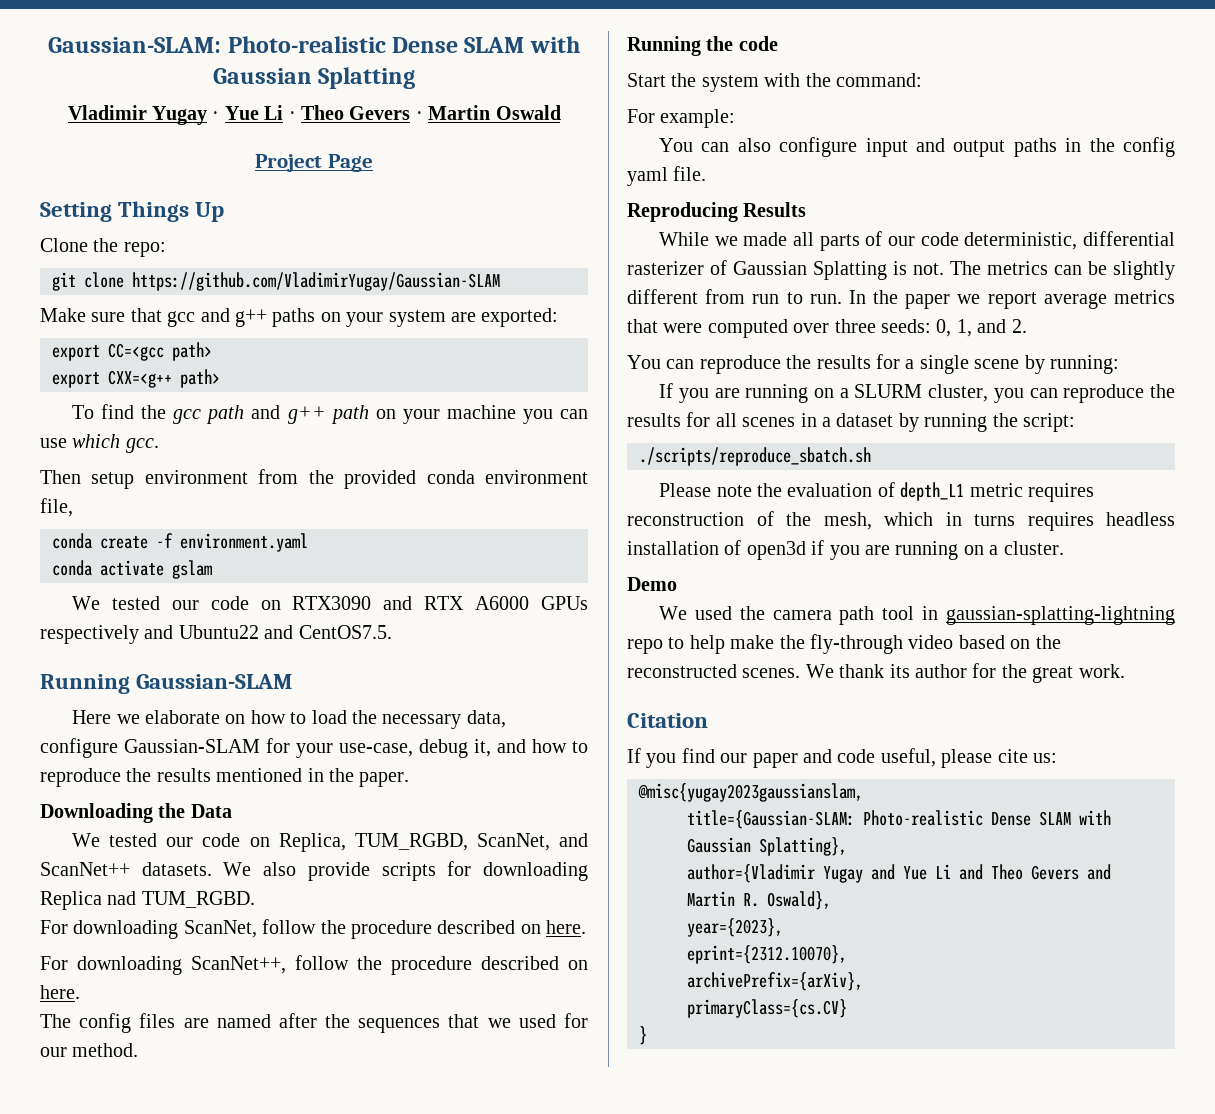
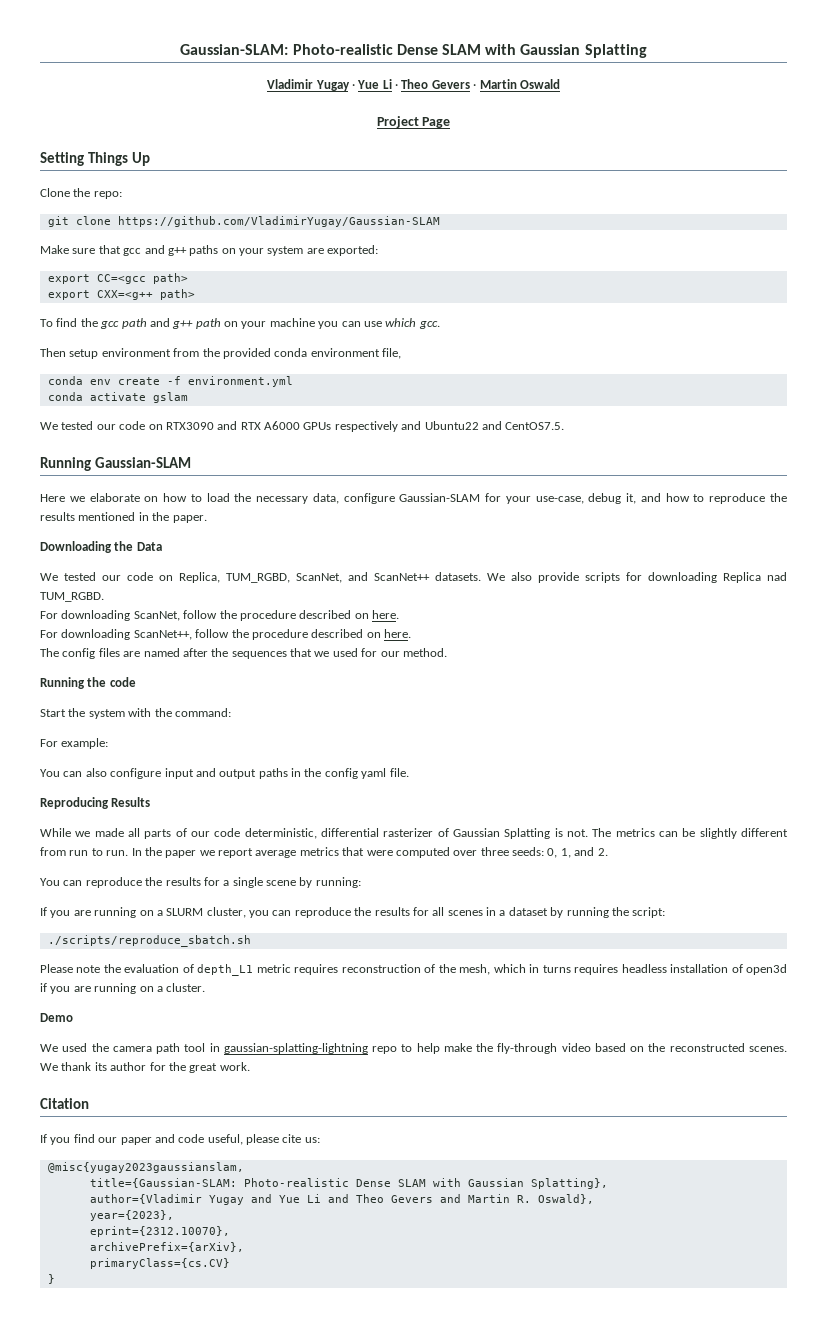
- conda create -f environment.yaml
+ conda env create -f environment.yml

